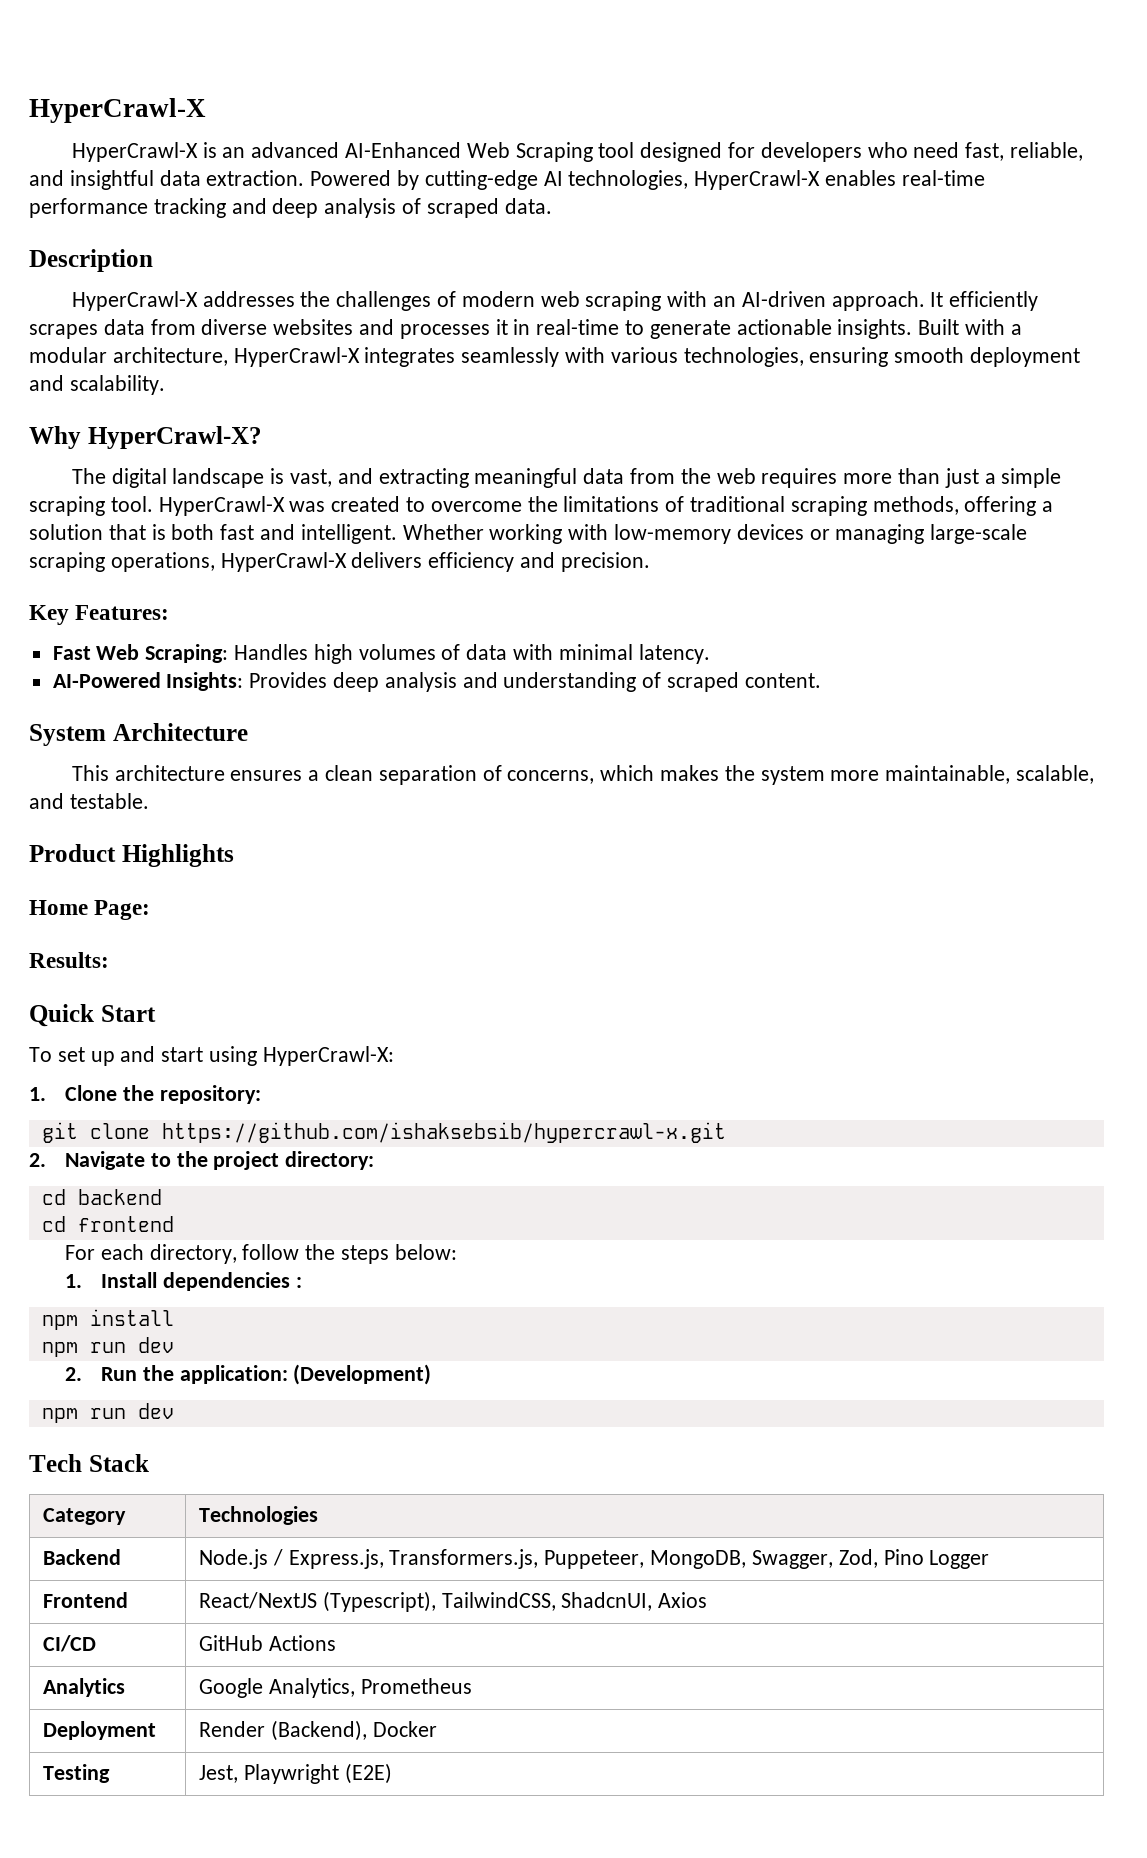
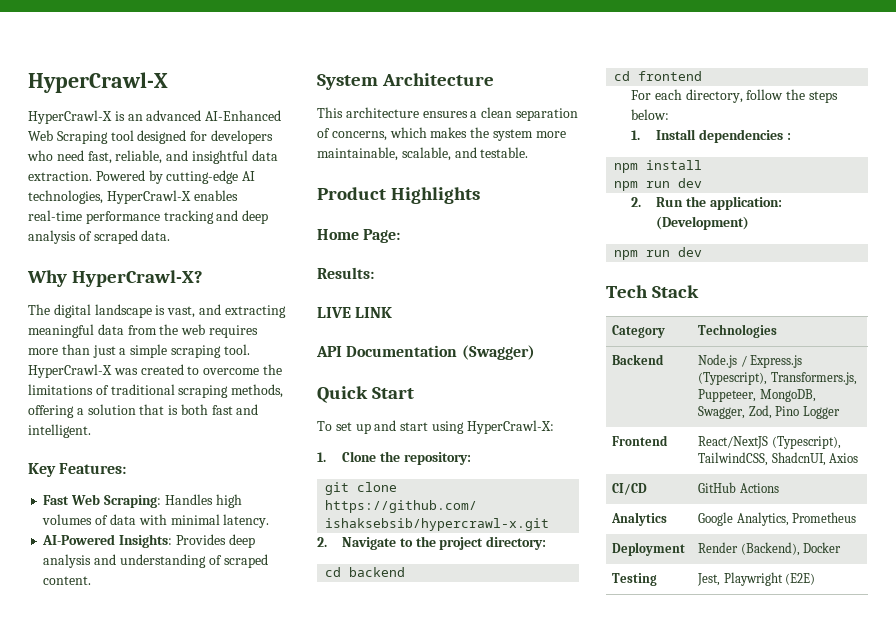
- Description
- HyperCrawl-X addresses the challenges of modern web scraping with an AI-driven approach. It efficiently scrapes data from diverse websites and processes it in real-time to generate actionable insights. Built with a modular architecture, HyperCrawl-X integrates seamlessly with various technologies, ensuring smooth deployment and scalability.
- Whether working with low-memory devices or managing large-scale scraping operations, HyperCrawl-X delivers efficiency and precision.
+ LIVE LINK
+ API Documentation (Swagger)
- Backend | Node.js / Express.js, Transformers.js, Puppeteer, MongoDB, Swagger, Zod, Pino Logger
+ Backend | Node.js / Express.js (Typescript), Transformers.js, Puppeteer, MongoDB, Swagger, Zod, Pino Logger

